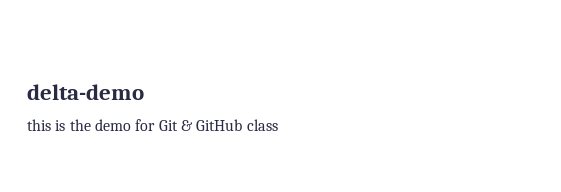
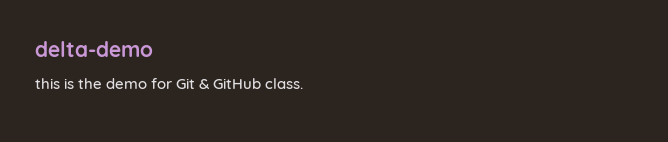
- this is the demo for Git & GitHub class
+ this is the demo for Git & GitHub class.

